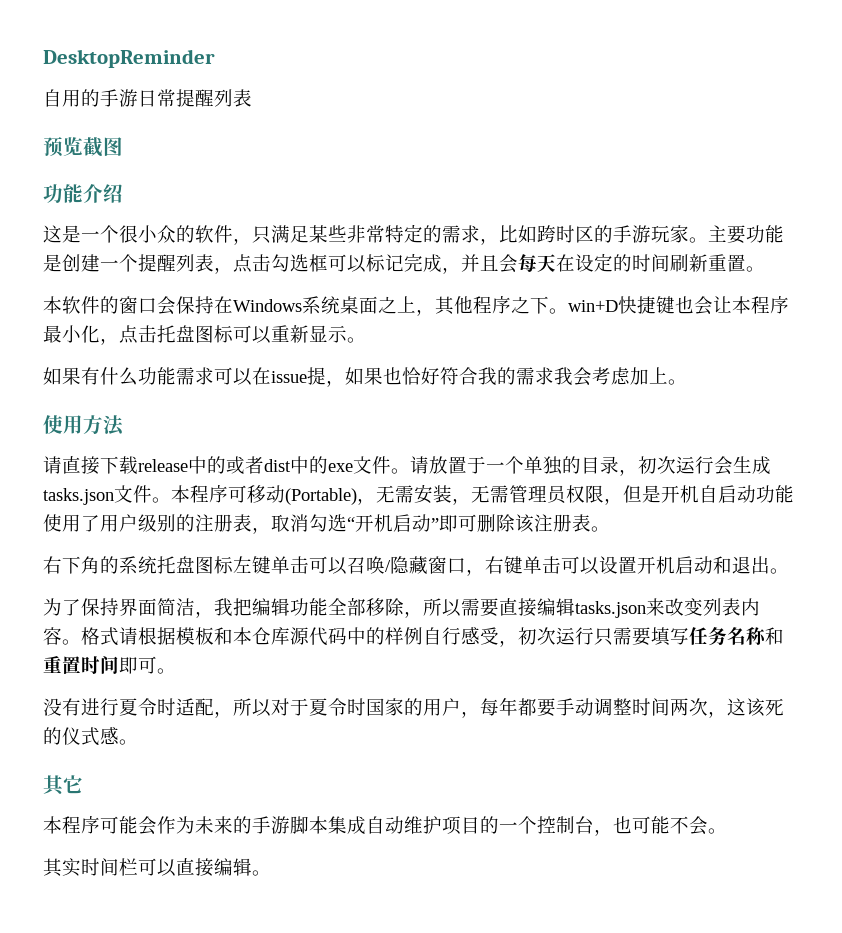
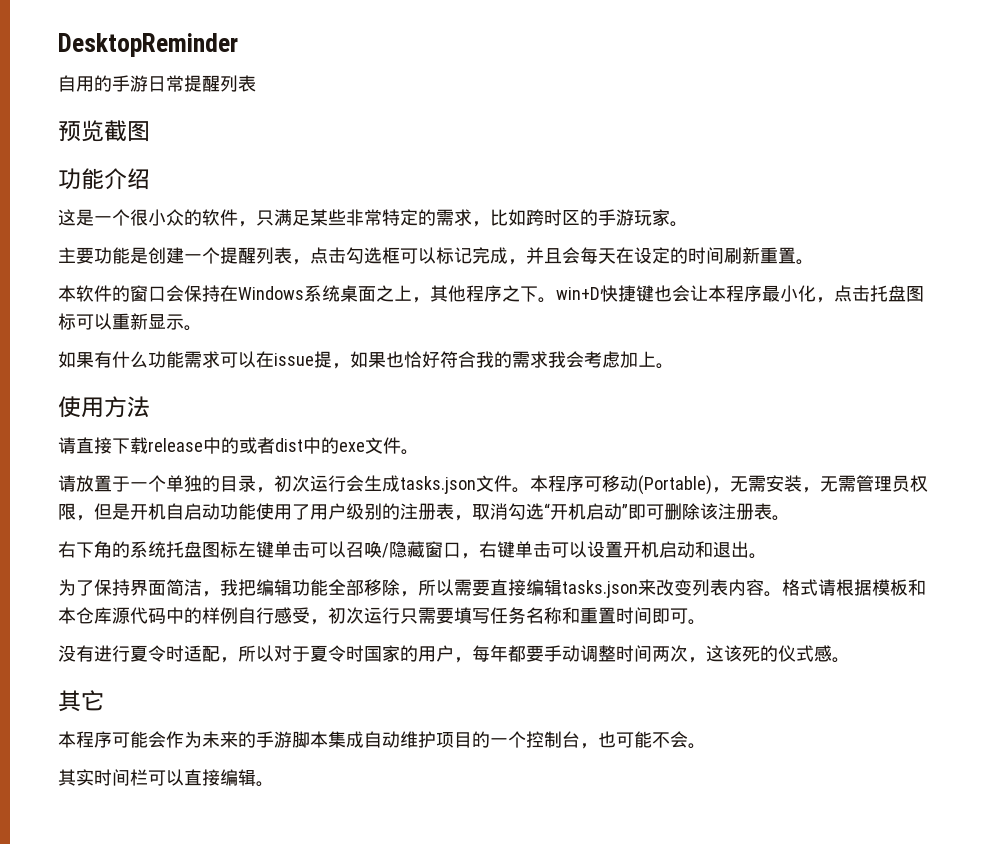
- 这是一个很小众的软件，只满足某些非常特定的需求，比如跨时区的手游玩家。主要功能是创建一个提醒列表，点击勾选框可以标记完成，并且会每天在设定的时间刷新重置。
+ 这是一个很小众的软件，只满足某些非常特定的需求，比如跨时区的手游玩家。
+ 主要功能是创建一个提醒列表，点击勾选框可以标记完成，并且会每天在设定的时间刷新重置。
- 请直接下载release中的或者dist中的exe文件。请放置于一个单独的目录，初次运行会生成tasks.json文件。
+ 请直接下载release中的或者dist中的exe文件。
+ 请放置于一个单独的目录，初次运行会生成tasks.json文件。

